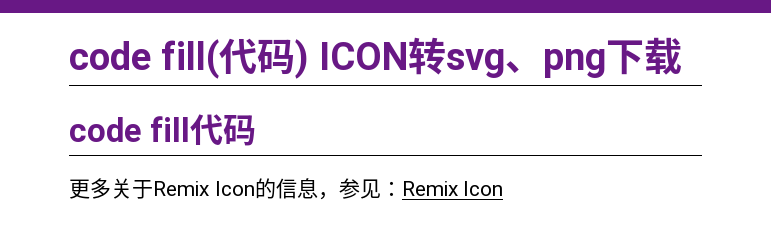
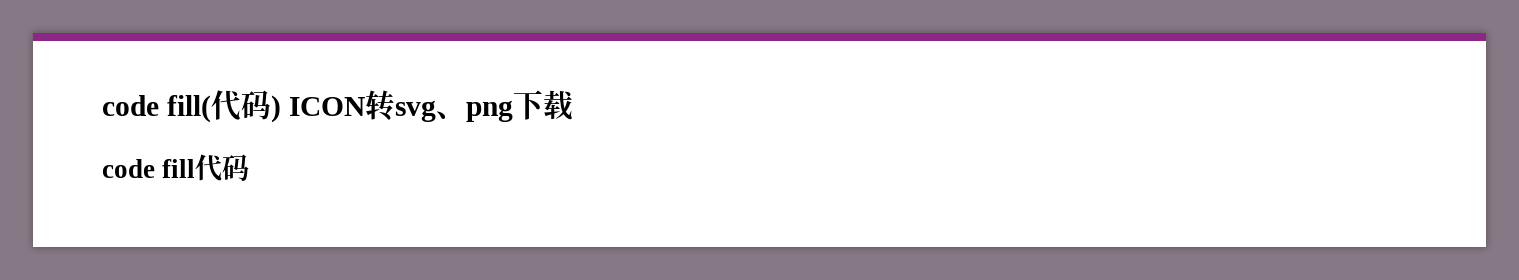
- 更多关于Remix Icon的信息，参见：Remix Icon

